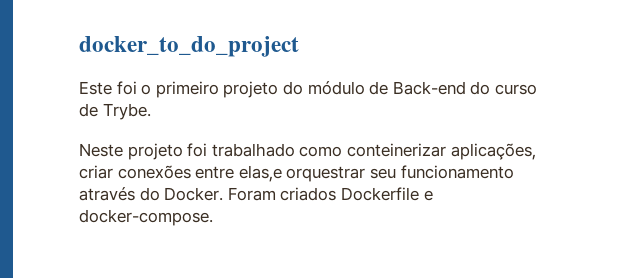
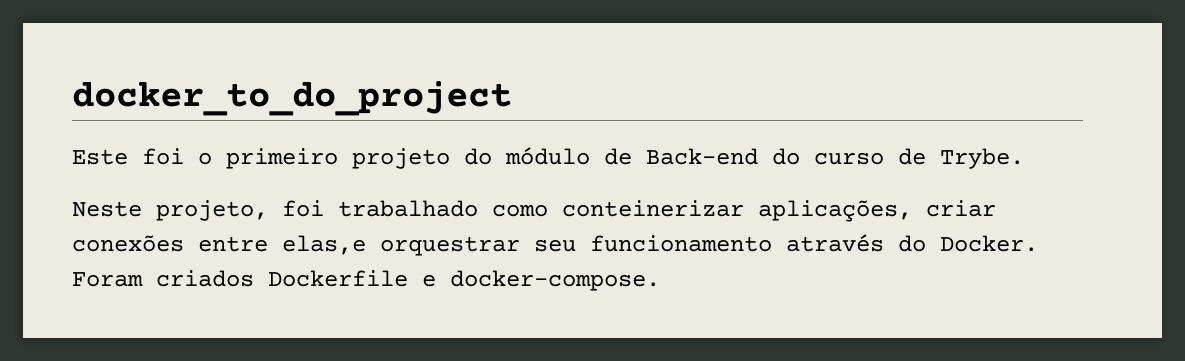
- Neste projeto foi trabalhado como conteinerizar aplicações, criar conexões entre elas,e orquestrar seu funcionamento através do Docker.
+ Neste projeto, foi trabalhado como conteinerizar aplicações, criar conexões entre elas,e orquestrar seu funcionamento através do Docker.

